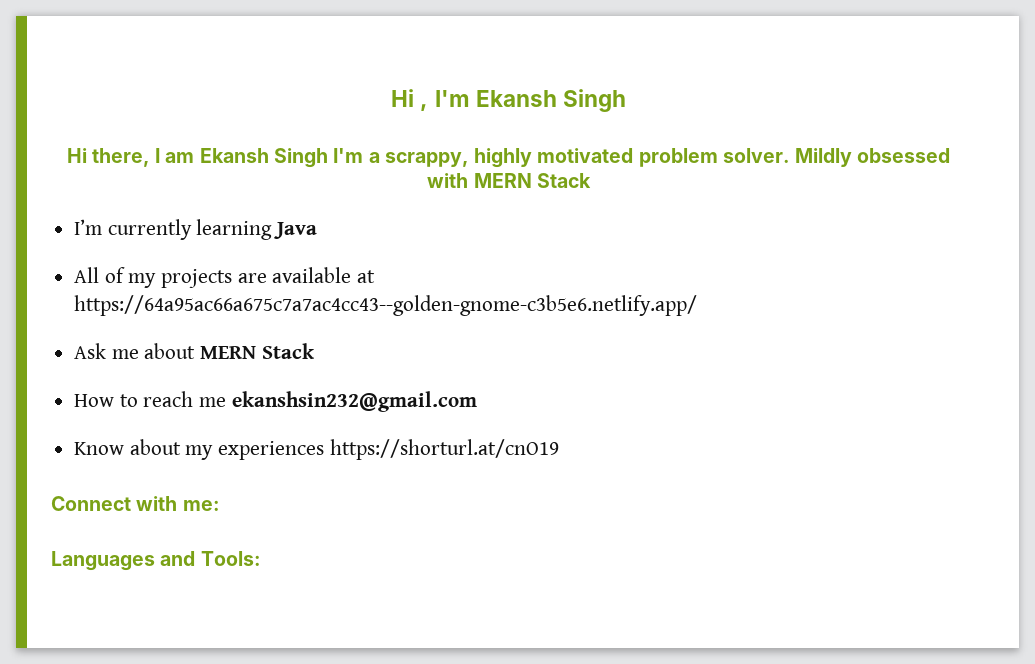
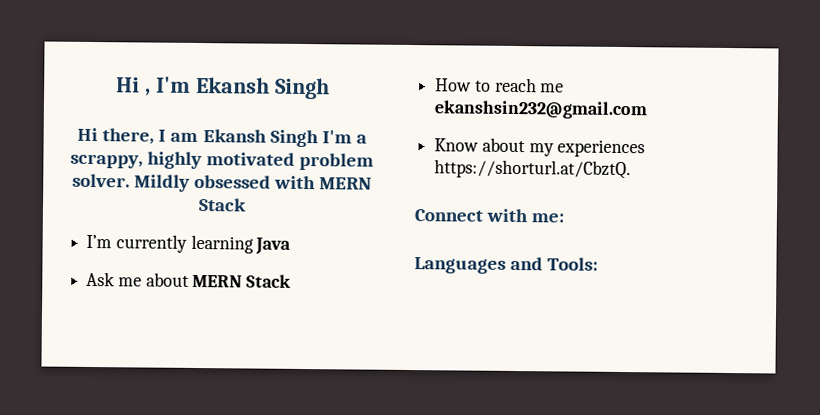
- All of my projects are available at https://64a95ac66a675c7a7ac4cc43--golden-gnome-c3b5e6.netlify.app/
- Know about my experiences https://shorturl.at/cnO19
+ Know about my experiences https://shorturl.at/CbztQ.

